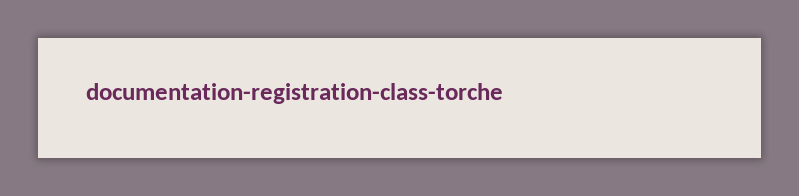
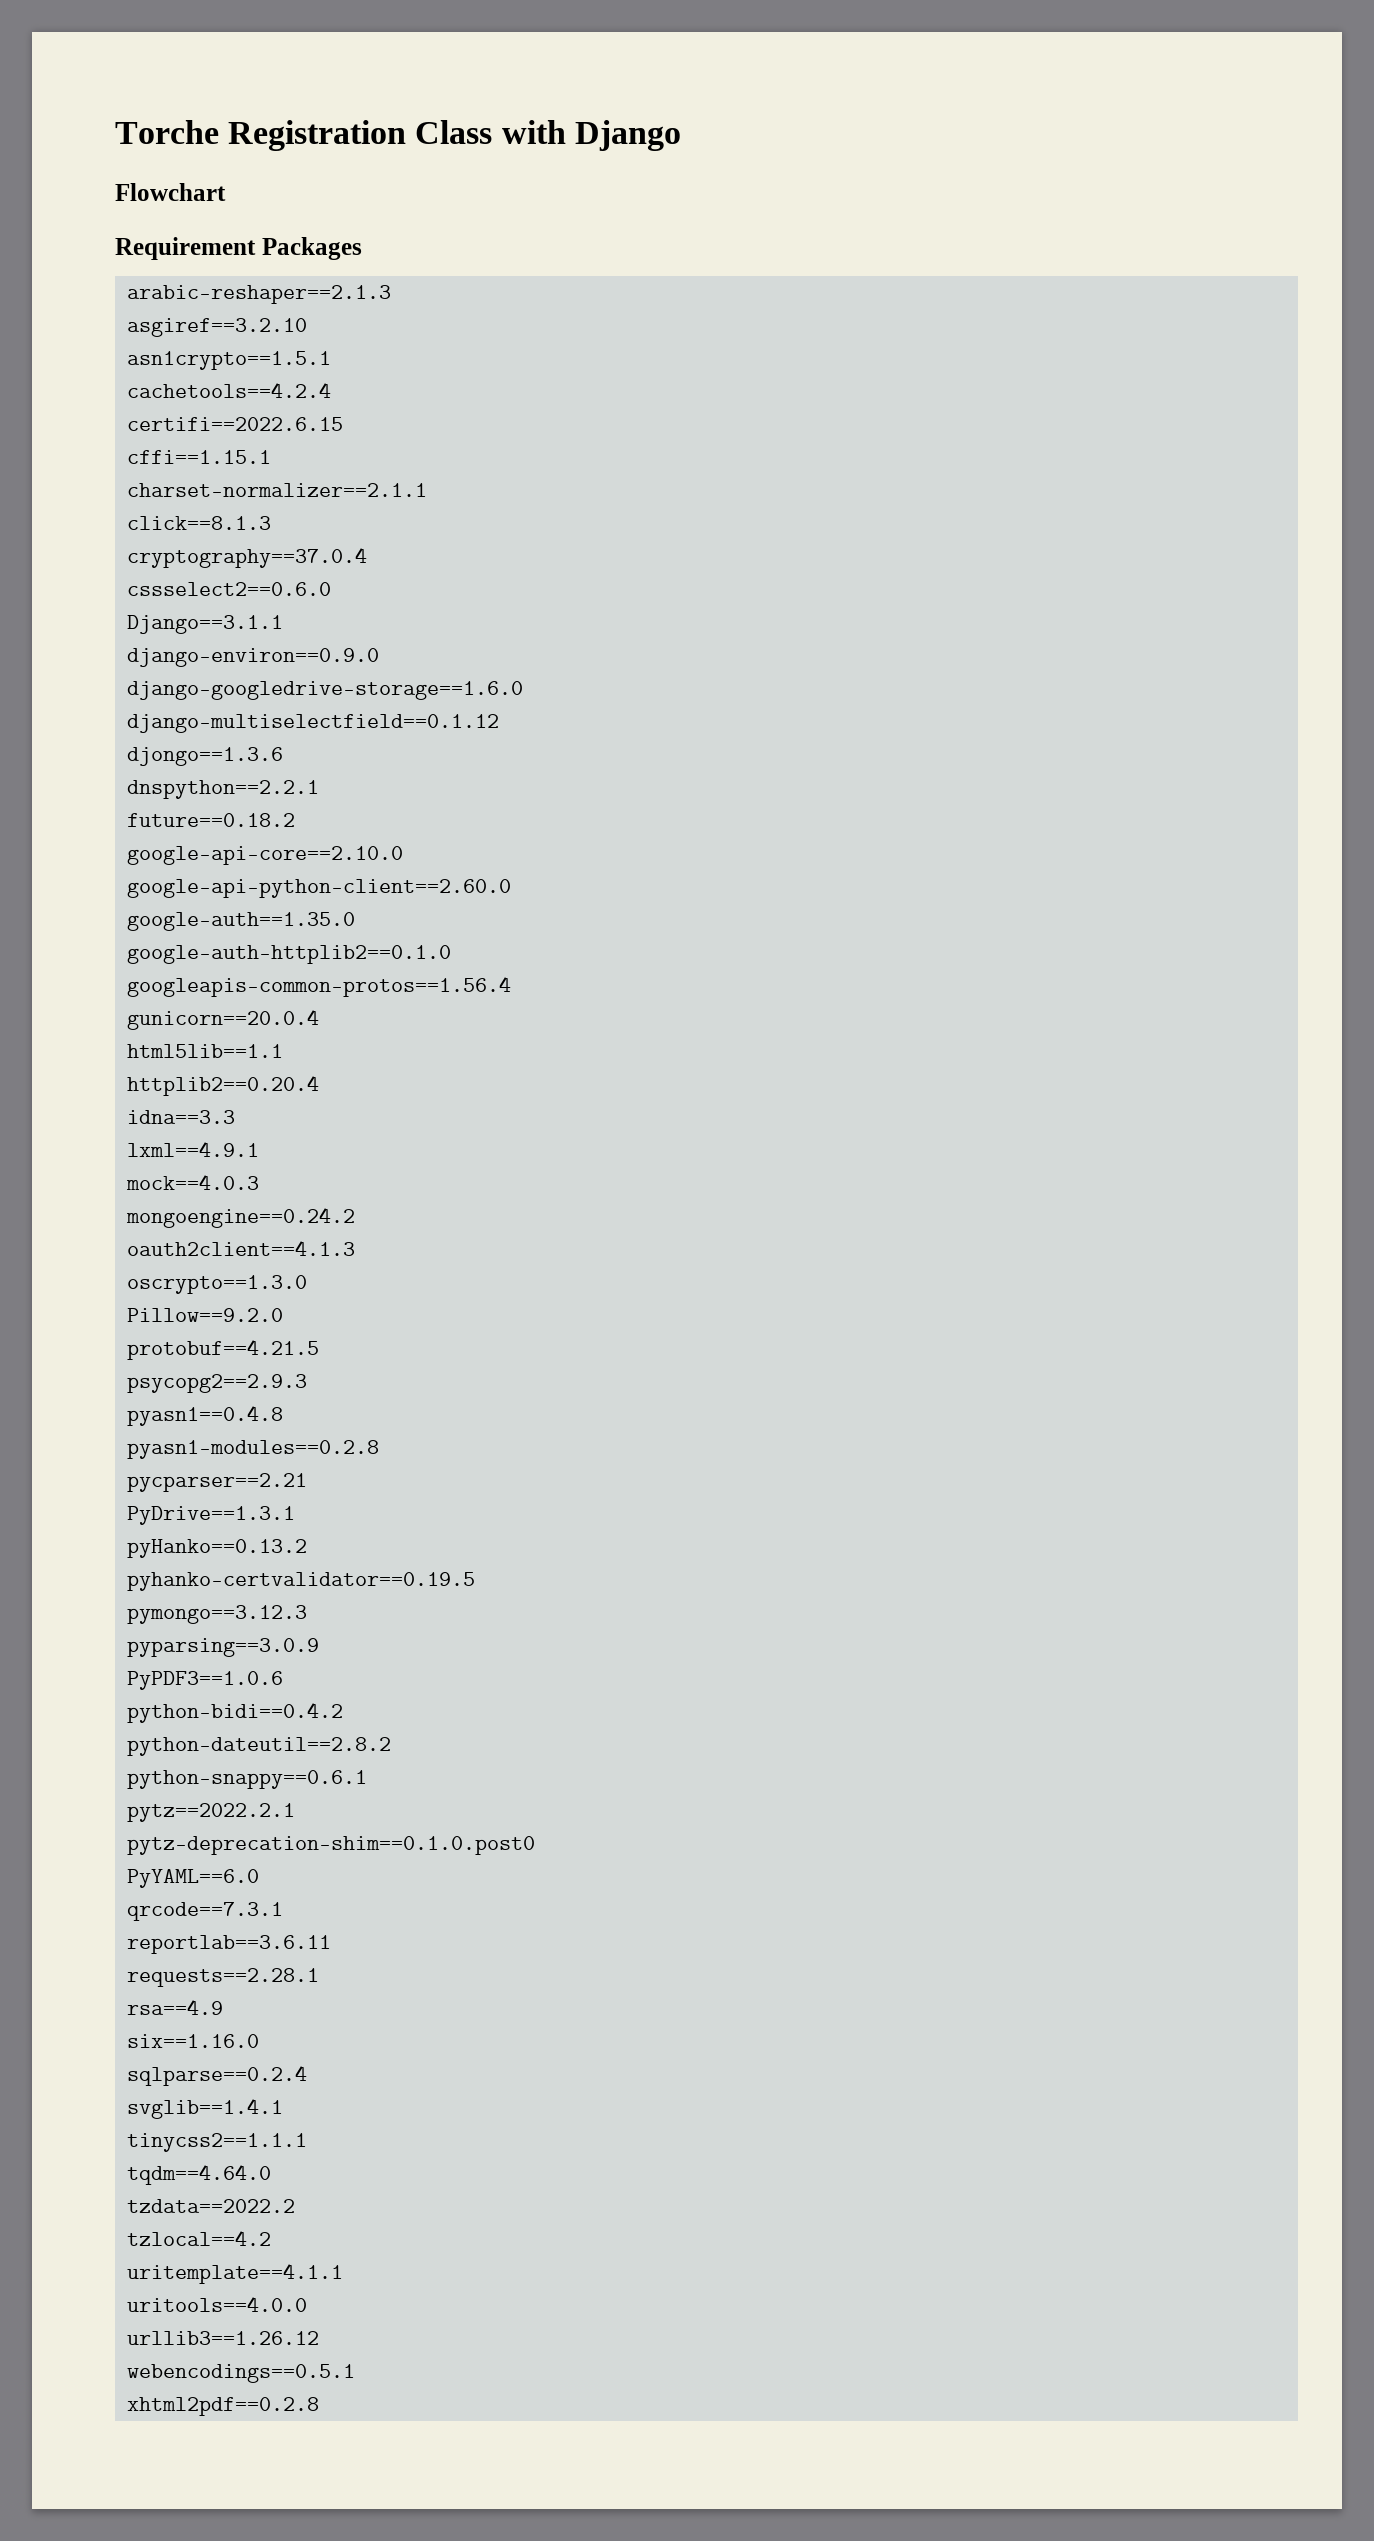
- documentation-registration-class-torche
+ Torche Registration Class with Django
+ Flowchart
+ Requirement Packages
+ arabic-reshaper==2.1.3
+ asgiref==3.2.10
+ asn1crypto==1.5.1
+ cachetools==4.2.4
+ certifi==2022.6.15
+ cffi==1.15.1
+ charset-normalizer==2.1.1
+ click==8.1.3
+ cryptography==37.0.4
+ cssselect2==0.6.0
+ Django==3.1.1
+ django-environ==0.9.0
+ django-googledrive-storage==1.6.0
+ django-multiselectfield==0.1.12
+ djongo==1.3.6
+ dnspython==2.2.1
+ future==0.18.2
+ google-api-core==2.10.0
+ google-api-python-client==2.60.0
+ google-auth==1.35.0
+ google-auth-httplib2==0.1.0
+ googleapis-common-protos==1.56.4
+ gunicorn==20.0.4
+ html5lib==1.1
+ httplib2==0.20.4
+ idna==3.3
+ lxml==4.9.1
+ mock==4.0.3
+ mongoengine==0.24.2
+ oauth2client==4.1.3
+ oscrypto==1.3.0
+ Pillow==9.2.0
+ protobuf==4.21.5
+ psycopg2==2.9.3
+ pyasn1==0.4.8
+ pyasn1-modules==0.2.8
+ pycparser==2.21
+ PyDrive==1.3.1
+ pyHanko==0.13.2
+ pyhanko-certvalidator==0.19.5
+ pymongo==3.12.3
+ pyparsing==3.0.9
+ PyPDF3==1.0.6
+ python-bidi==0.4.2
+ python-dateutil==2.8.2
+ python-snappy==0.6.1
+ pytz==2022.2.1
+ pytz-deprecation-shim==0.1.0.post0
+ PyYAML==6.0
+ qrcode==7.3.1
+ reportlab==3.6.11
+ requests==2.28.1
+ rsa==4.9
+ six==1.16.0
+ sqlparse==0.2.4
+ svglib==1.4.1
+ tinycss2==1.1.1
+ tqdm==4.64.0
+ tzdata==2022.2
+ tzlocal==4.2
+ uritemplate==4.1.1
+ uritools==4.0.0
+ urllib3==1.26.12
+ webencodings==0.5.1
+ xhtml2pdf==0.2.8

